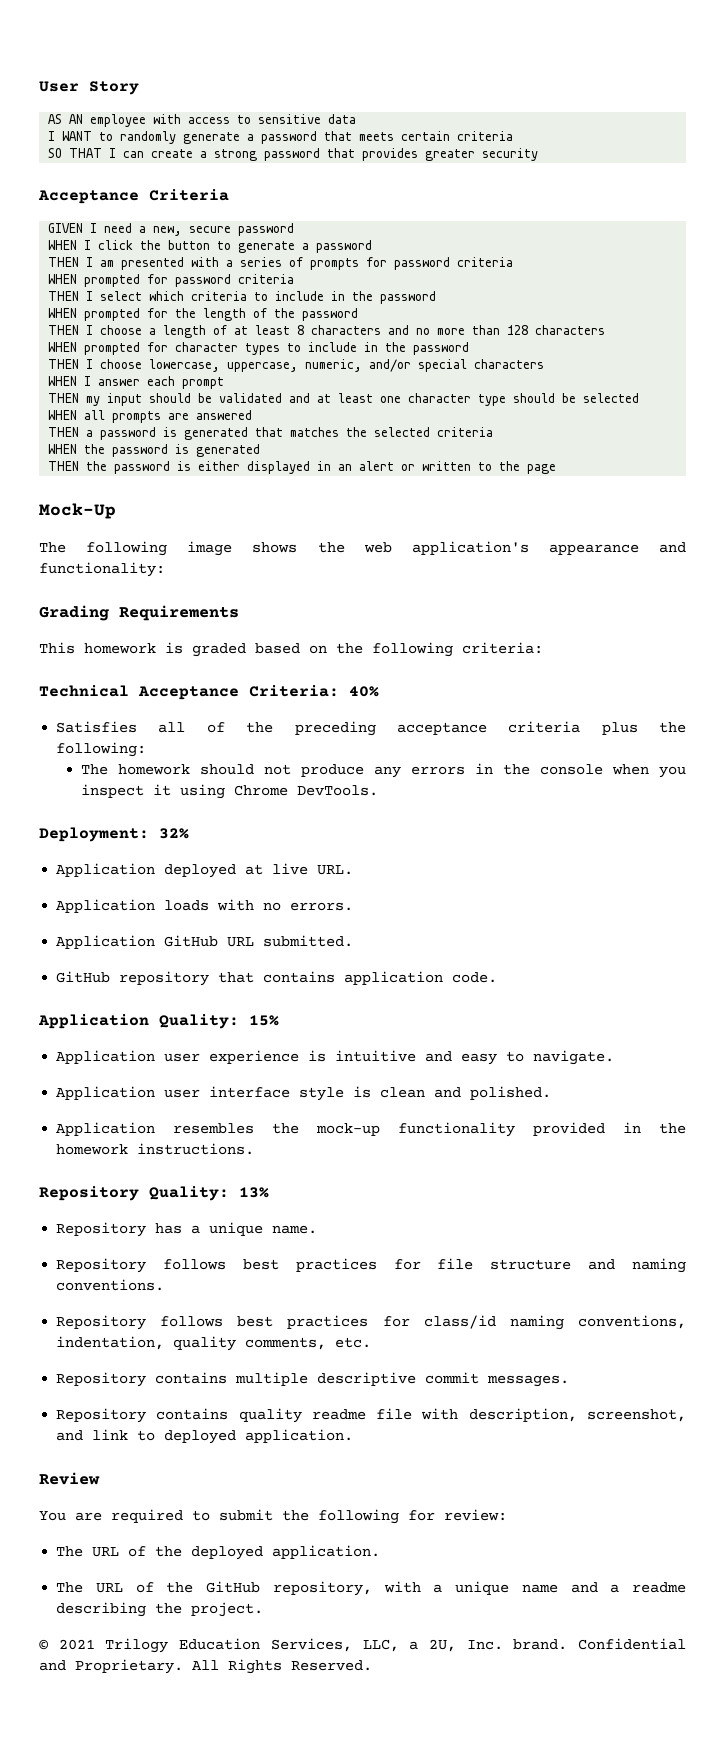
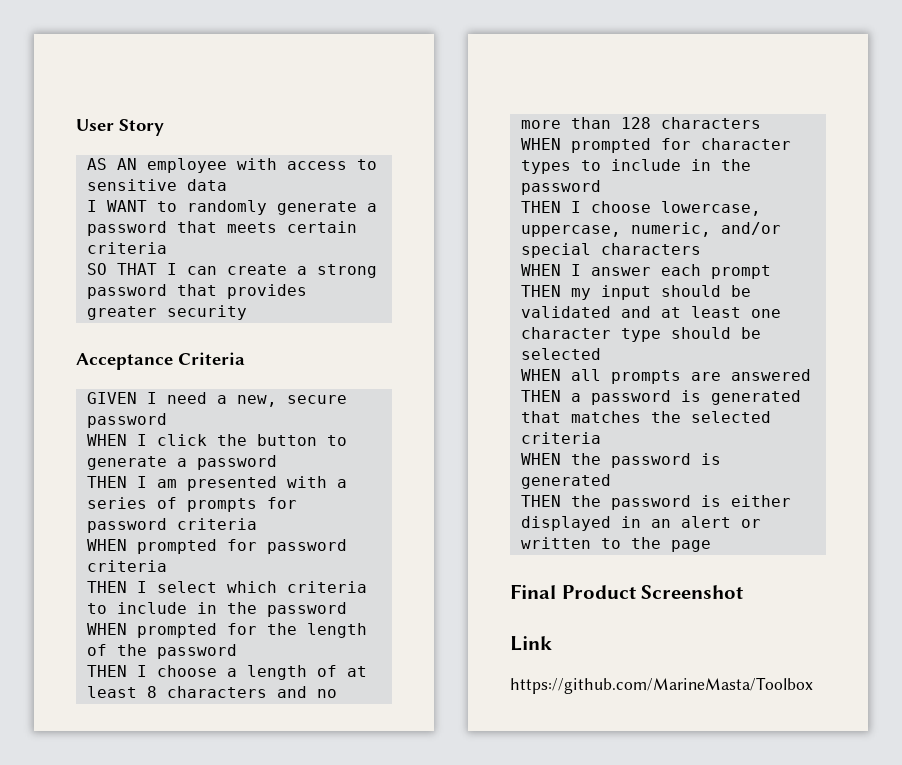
- Mock-Up
- The following image shows the web application's appearance and functionality:
- Grading Requirements
- This homework is graded based on the following criteria:
- Technical Acceptance Criteria: 40%
- Satisfies all of the preceding acceptance criteria plus the following:
- The homework should not produce any errors in the console when you inspect it using Chrome DevTools.
- Deployment: 32%
- Application deployed at live URL.
- Application loads with no errors.
- Application GitHub URL submitted.
- GitHub repository that contains application code.
- Application Quality: 15%
- Application user experience is intuitive and easy to navigate.
- Application user interface style is clean and polished.
- Application resembles the mock-up functionality provided in the homework instructions.
- Repository Quality: 13%
- Repository has a unique name.
- Repository follows best practices for file structure and naming conventions.
- Repository follows best practices for class/id naming conventions, indentation, quality comments, etc.
- Repository contains multiple descriptive commit messages.
- Repository contains quality readme file with description, screenshot, and link to deployed application.
- Review
- You are required to submit the following for review:
- The URL of the deployed application.
- The URL of the GitHub repository, with a unique name and a readme describing the project.
- © 2021 Trilogy Education Services, LLC, a 2U, Inc. brand. Confidential and Proprietary. All Rights Reserved.
+ Final Product Screenshot
+ Link
+ https://github.com/MarineMasta/Toolbox

